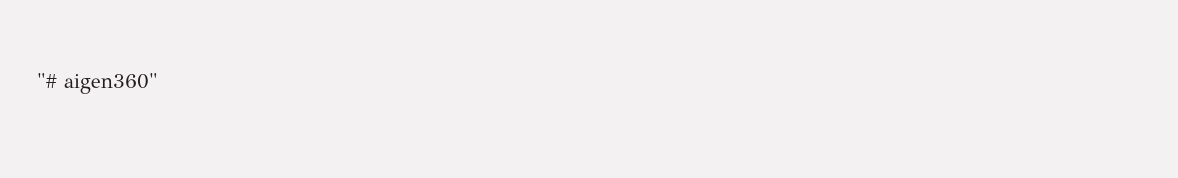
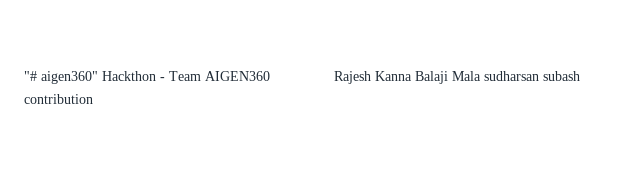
- "# aigen360"
+ "# aigen360" Hackthon - Team AIGEN360
+ contribution
+ Rajesh Kanna Balaji Mala sudharsan subash

